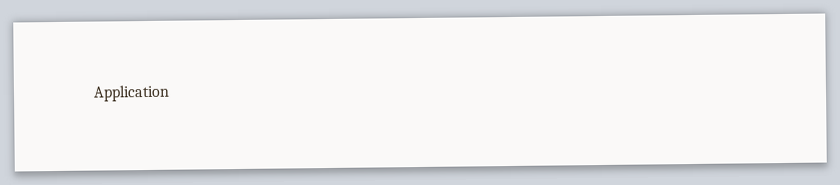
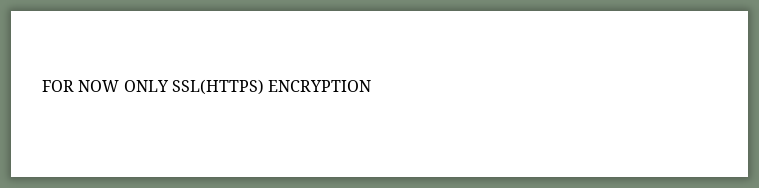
- Application
+ FOR NOW ONLY SSL(HTTPS) ENCRYPTION

